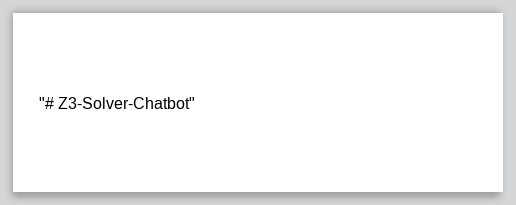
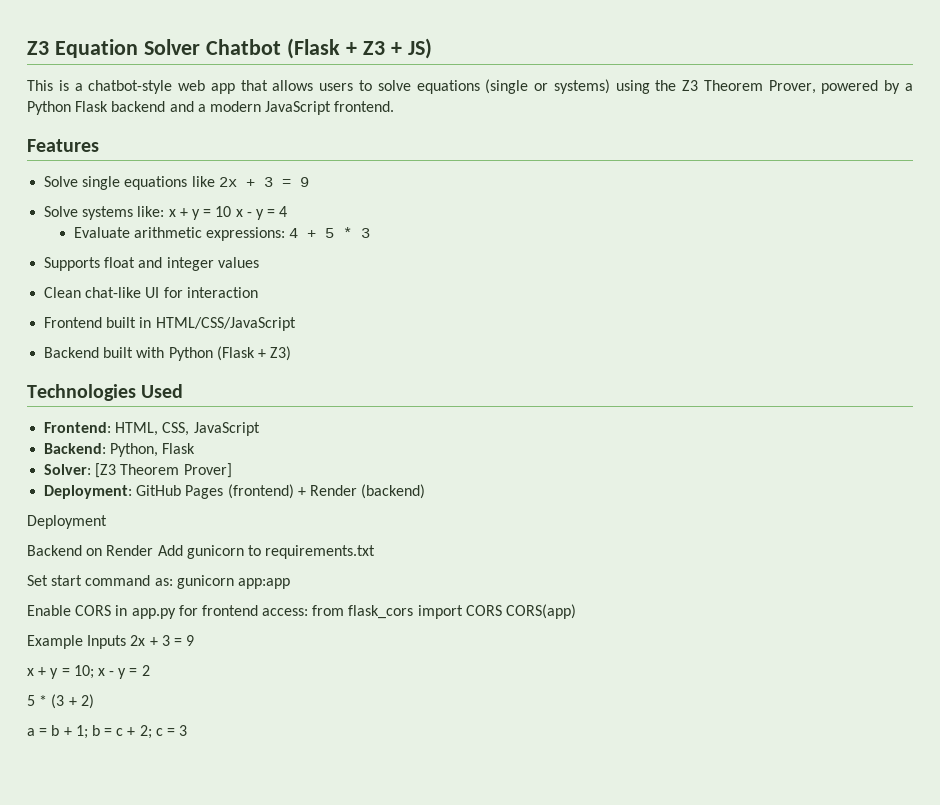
- "# Z3-Solver-Chatbot"
+ Z3 Equation Solver Chatbot (Flask + Z3 + JS)
+ This is a chatbot-style web app that allows users to solve equations (single or systems) using the Z3 Theorem Prover, powered by a Python Flask backend and a modern JavaScript frontend.
+ Features
+ Solve single equations like 2x + 3 = 9
+ Solve systems like: x + y = 10 x - y = 4
+ Evaluate arithmetic expressions: 4 + 5 * 3
+ Supports float and integer values
+ Clean chat-like UI for interaction
+ Frontend built in HTML/CSS/JavaScript
+ Backend built with Python (Flask + Z3)
+ Technologies Used
+ Frontend: HTML, CSS, JavaScript
+ Backend: Python, Flask
+ Solver: [Z3 Theorem Prover]
+ Deployment: GitHub Pages (frontend) + Render (backend)
+ Deployment
+ Backend on Render Add gunicorn to requirements.txt
+ Set start command as: gunicorn app:app
+ Enable CORS in app.py for frontend access: from flask_cors import CORS CORS(app)
+ Example Inputs 2x + 3 = 9
+ x + y = 10; x - y = 2
+ 5 * (3 + 2)
+ a = b + 1; b = c + 2; c = 3

